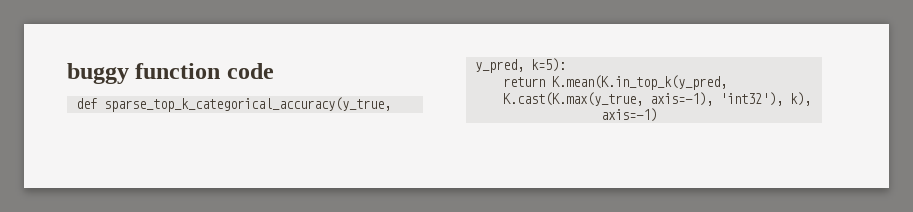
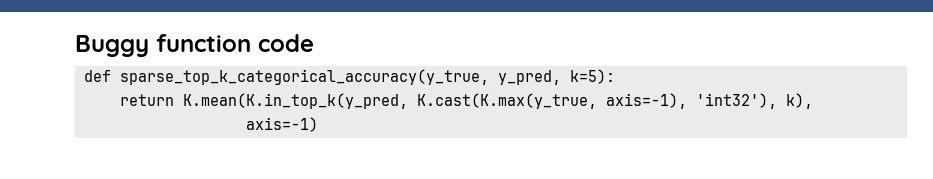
- buggy function code
+ Buggy function code

